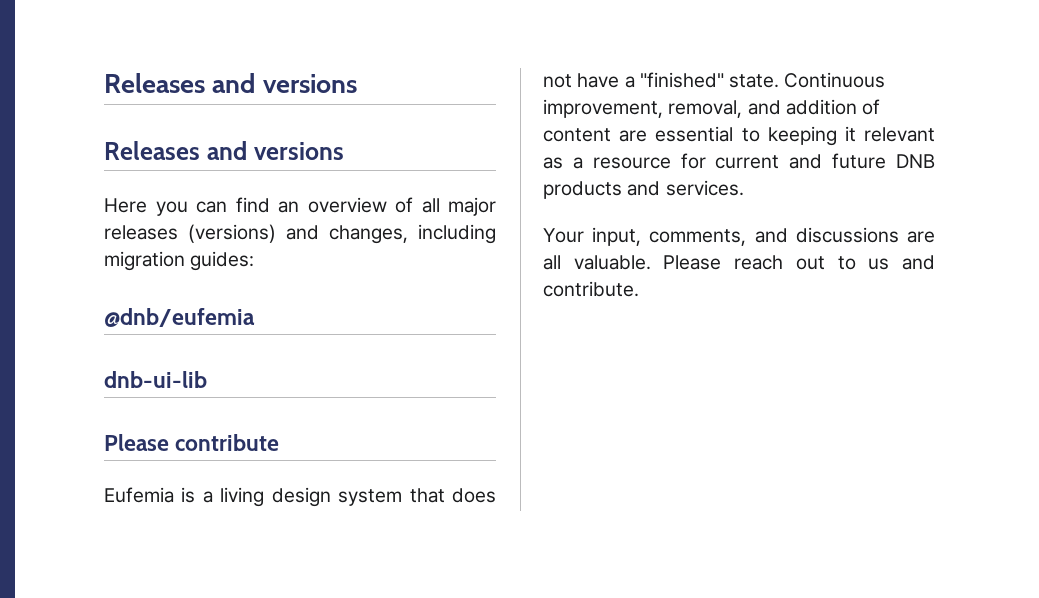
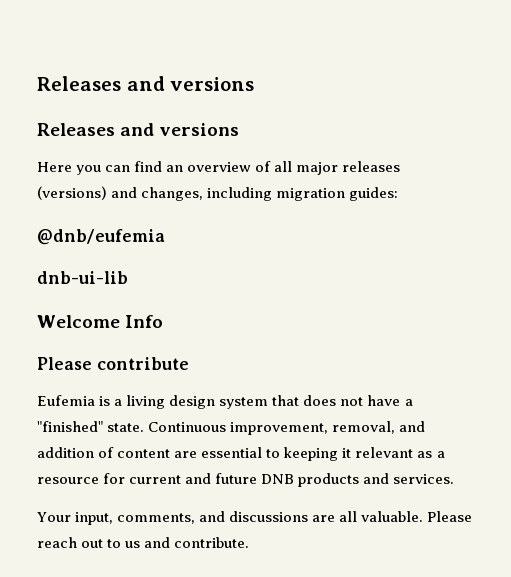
+ Welcome Info

